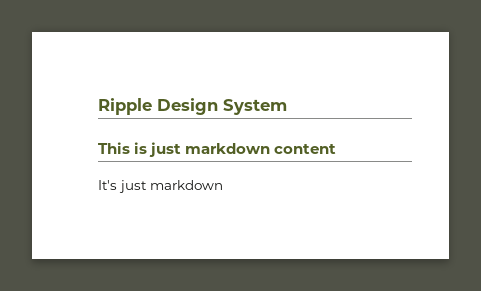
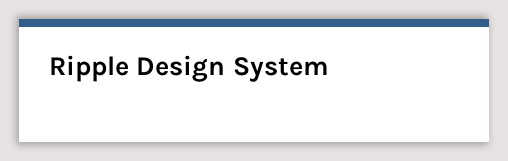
- This is just markdown content
- It's just markdown

